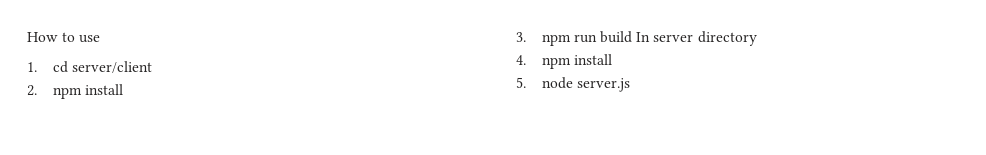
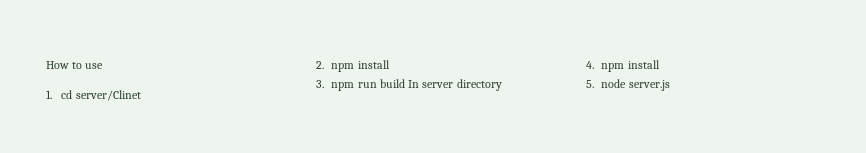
- 1. cd server/client
+ 1. cd server/Clinet

